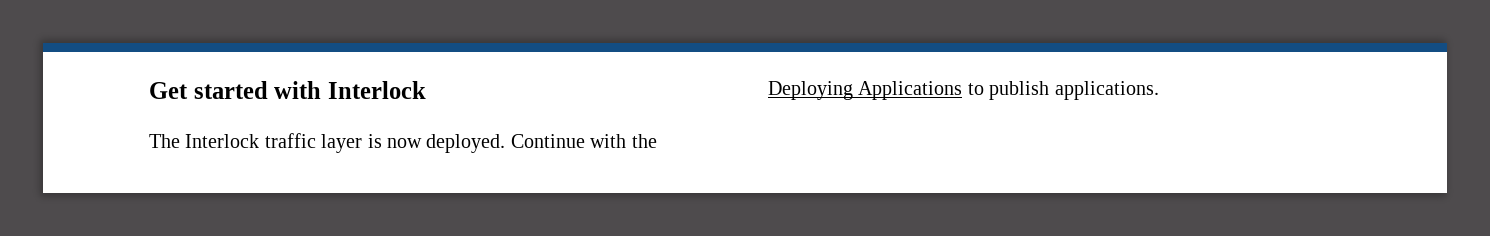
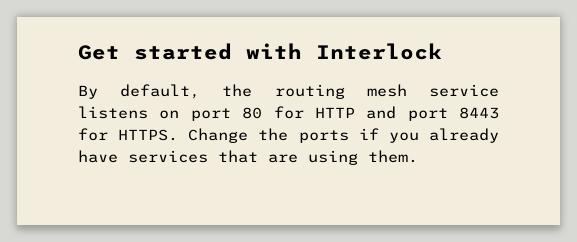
- The Interlock traffic layer is now deployed. Continue with the Deploying Applications to publish applications.
+ By default, the routing mesh service listens on port 80 for HTTP and port 8443 for HTTPS. Change the ports if you already have services that are using them.

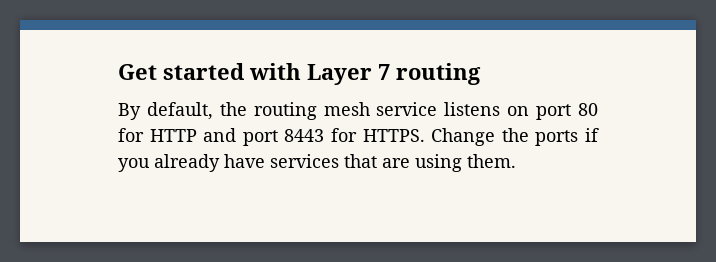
- Get started with Interlock
+ Get started with Layer 7 routing

